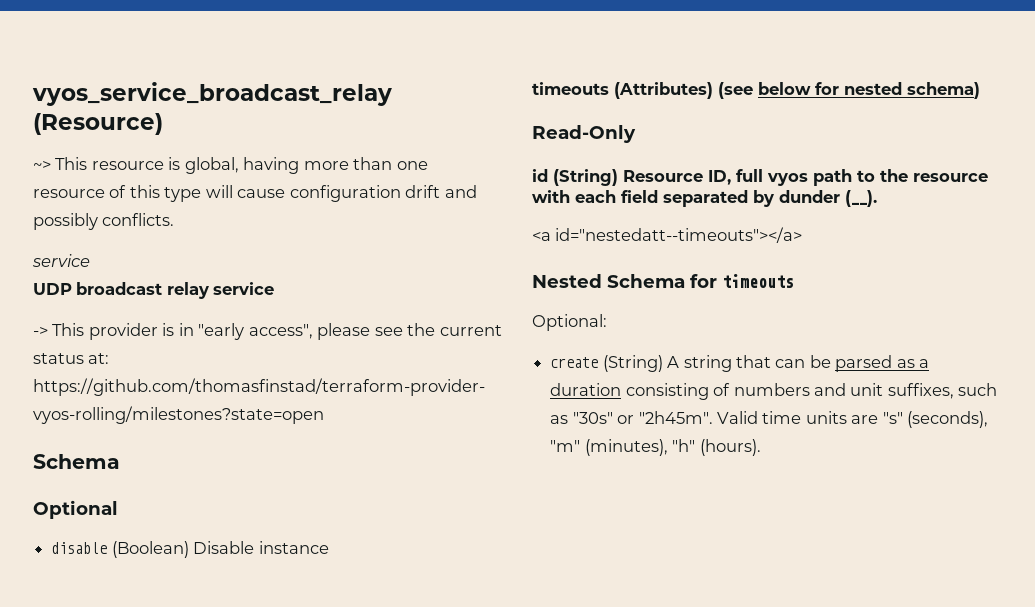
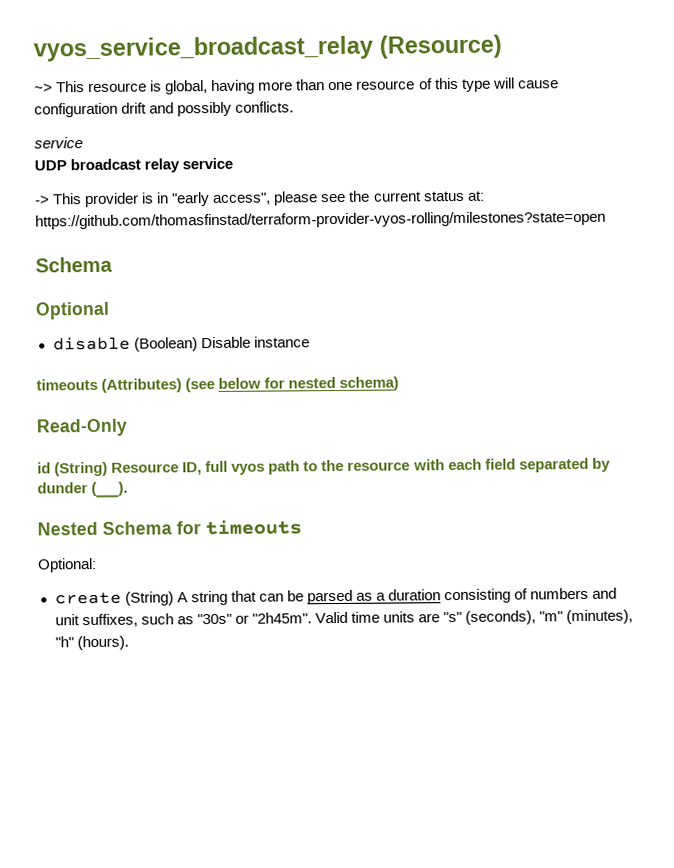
- <a id="nestedatt--timeouts"></a>

